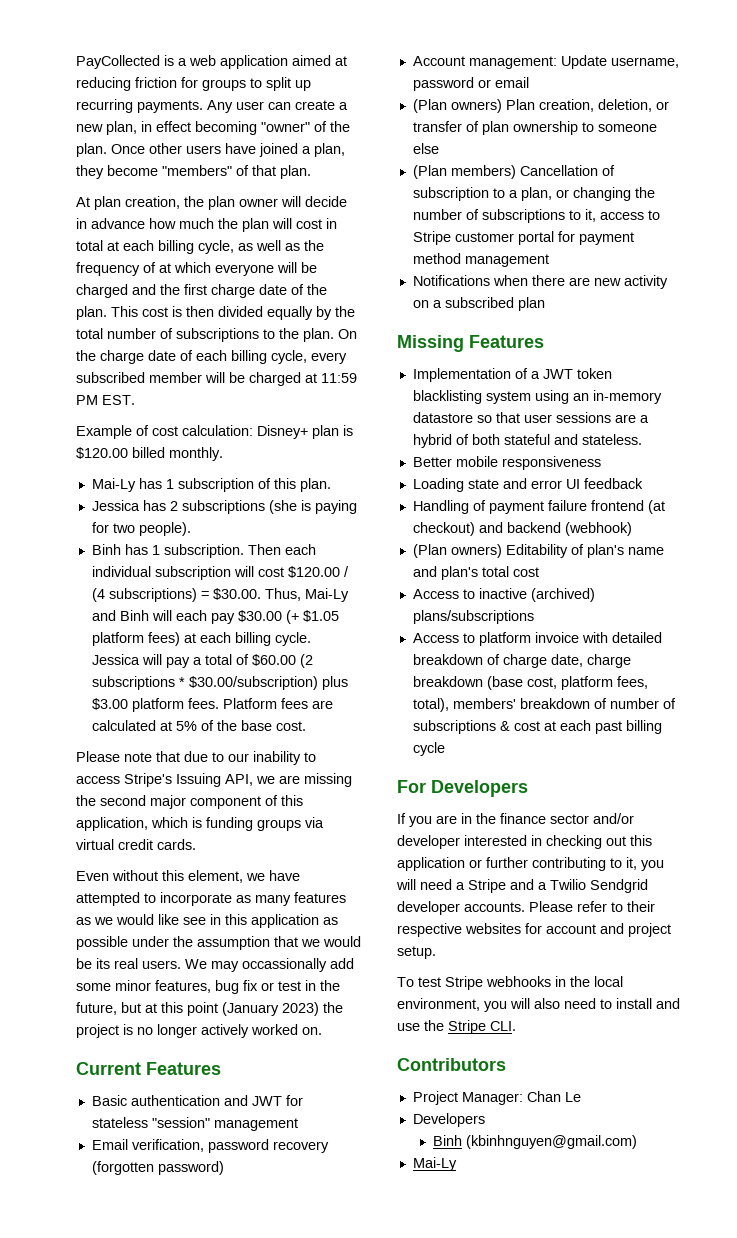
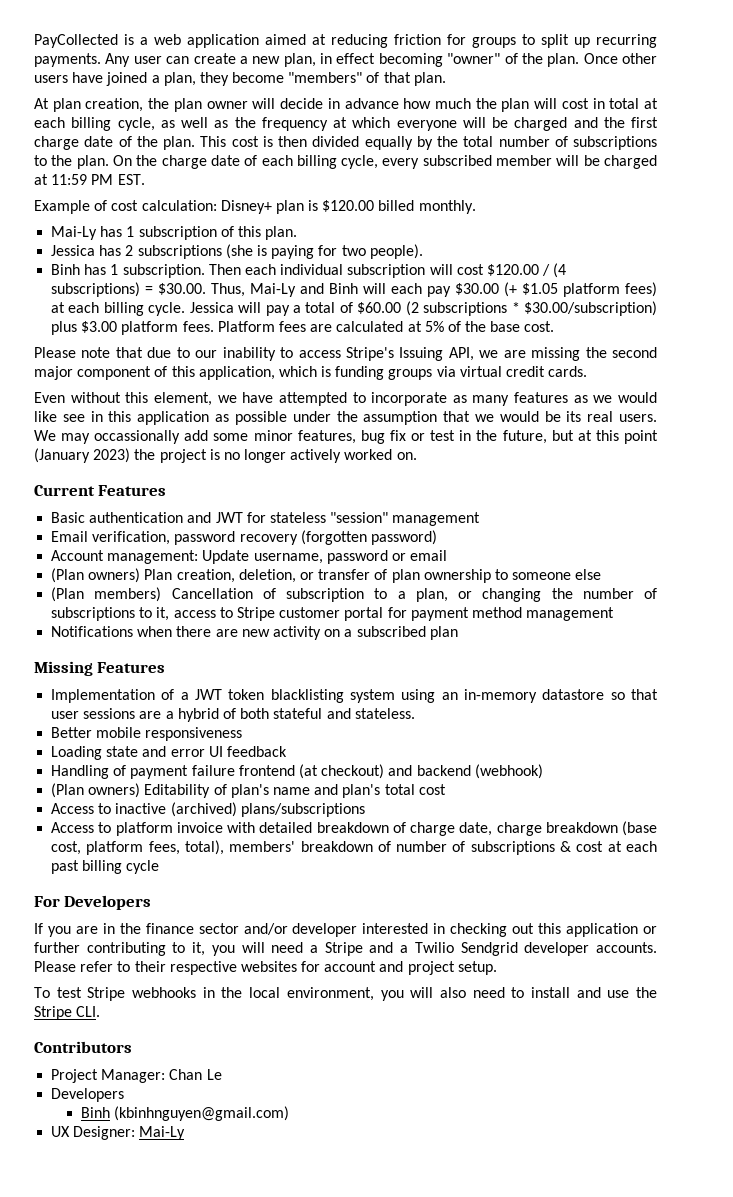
- At plan creation, the plan owner will decide in advance how much the plan will cost in total at each billing cycle, as well as the frequency of at which everyone will be charged and the first charge date of the plan.
+ At plan creation, the plan owner will decide in advance how much the plan will cost in total at each billing cycle, as well as the frequency at which everyone will be charged and the first charge date of the plan.
  Binh (kbinhnguyen@gmail.com)
- Mai-Ly
+ UX Designer: Mai-Ly

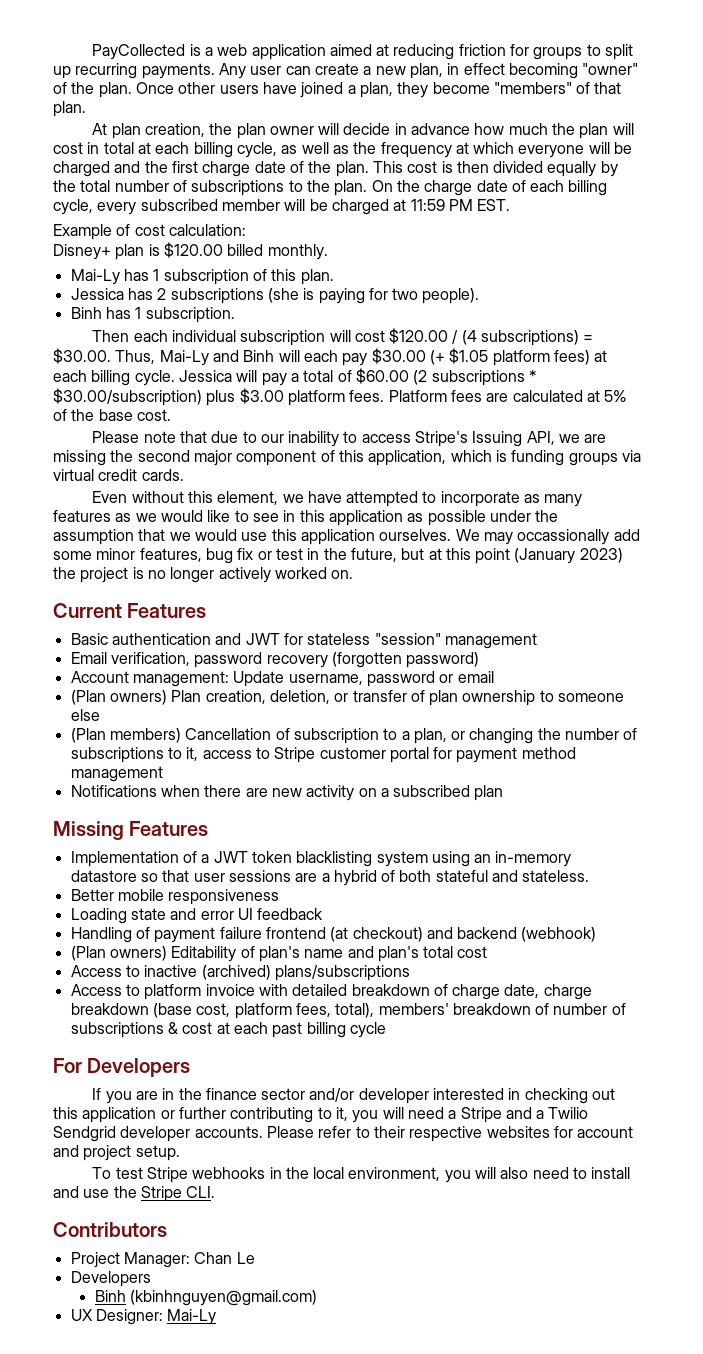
- Example of cost calculation: Disney+ plan is $120.00 billed monthly.
+ Example of cost calculation:
+ Disney+ plan is $120.00 billed monthly.
- Binh has 1 subscription. Then each individual subscription will cost $120.00 / (4 subscriptions) = $30.00. Thus, Mai-Ly and Binh will each pay $30.00 (+ $1.05 platform fees) at each billing cycle.
+ Binh has 1 subscription.
+ Then each individual subscription will cost $120.00 / (4 subscriptions) = $30.00. Thus, Mai-Ly and Binh will each pay $30.00 (+ $1.05 platform fees) at each billing cycle.
- Even without this element, we have attempted to incorporate as many features as we would like see in this application as possible under the assumption that we would be its real users.
+ Even without this element, we have attempted to incorporate as many features as we would like to see in this application as possible under the assumption that we would use this application ourselves.

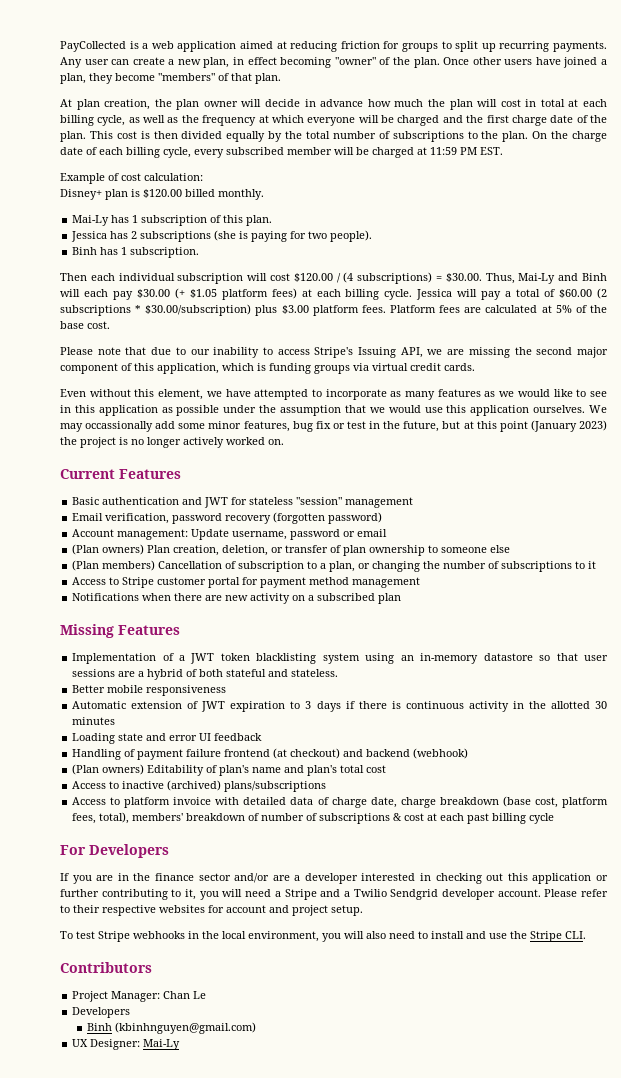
- (Plan members) Cancellation of subscription to a plan, or changing the number of subscriptions to it, access to Stripe customer portal for payment method management
+ (Plan members) Cancellation of subscription to a plan, or changing the number of subscriptions to it
+ Access to Stripe customer portal for payment method management
+ Automatic extension of JWT expiration to 3 days if there is continuous activity in the allotted 30 minutes
- Access to platform invoice with detailed breakdown of charge date, charge breakdown (base cost, platform fees, total), members' breakdown of number of subscriptions & cost at each past billing cycle
+ Access to platform invoice with detailed data of charge date, charge breakdown (base cost, platform fees, total), members' breakdown of number of subscriptions & cost at each past billing cycle
- If you are in the finance sector and/or developer interested in checking out this application or further contributing to it, you will need a Stripe and a Twilio Sendgrid developer accounts.
+ If you are in the finance sector and/or are a developer interested in checking out this application or further contributing to it, you will need a Stripe and a Twilio Sendgrid developer account.

